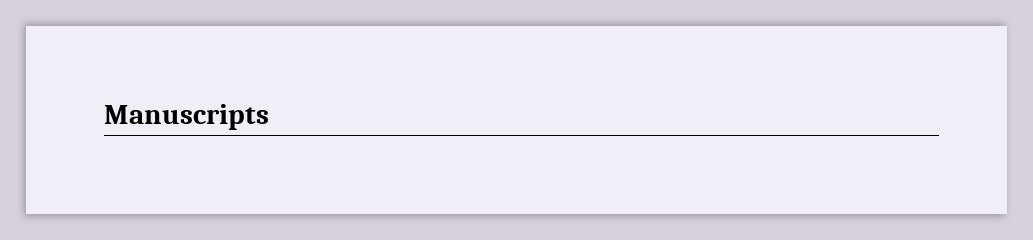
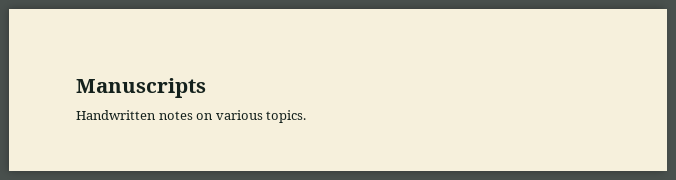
+ Handwritten notes on various topics.

